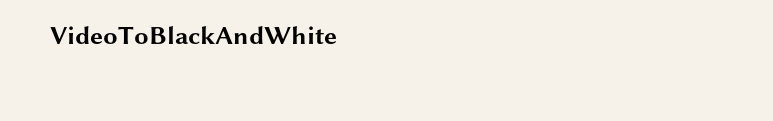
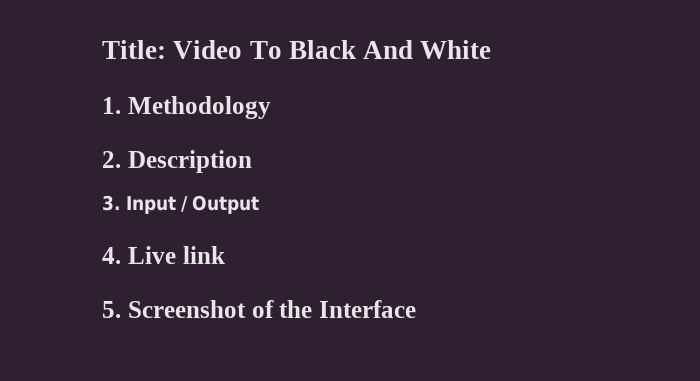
- VideoToBlackAndWhite
+ Title: Video To Black And White
+ 1. Methodology
+ 2. Description
+ 3. Input / Output
+ 4. Live link
+ 5. Screenshot of the Interface

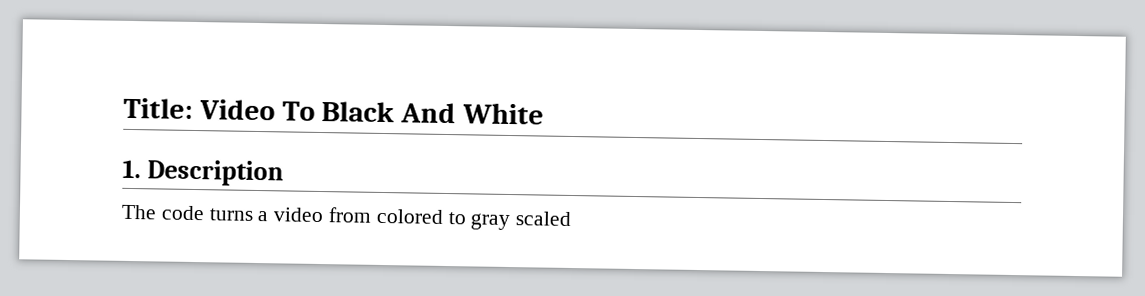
- 1. Methodology
- 2. Description
+ 1. Description
- 3. Input / Output
- 4. Live link
- 5. Screenshot of the Interface
+ The code turns a video from colored to gray scaled

